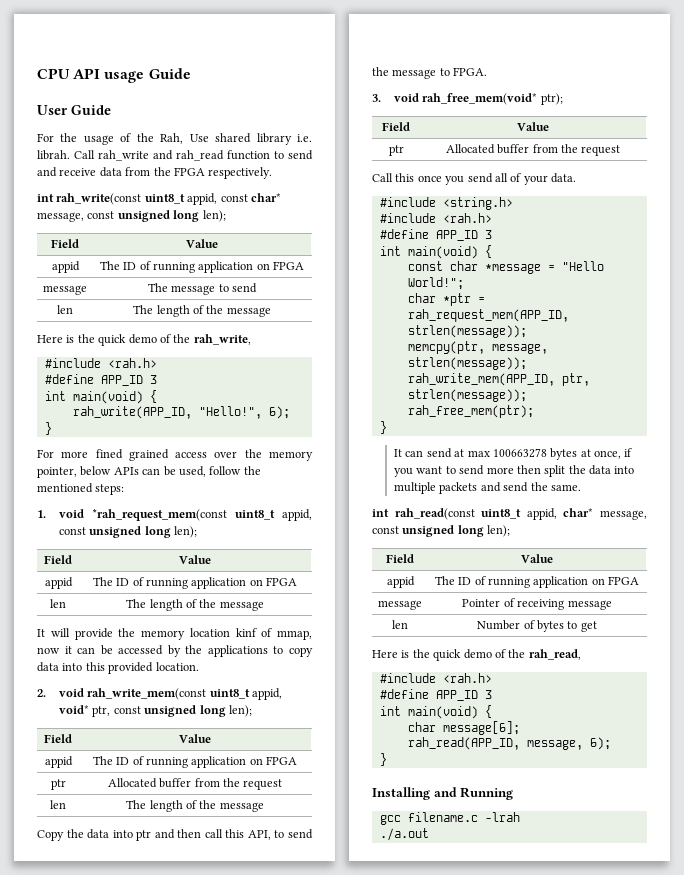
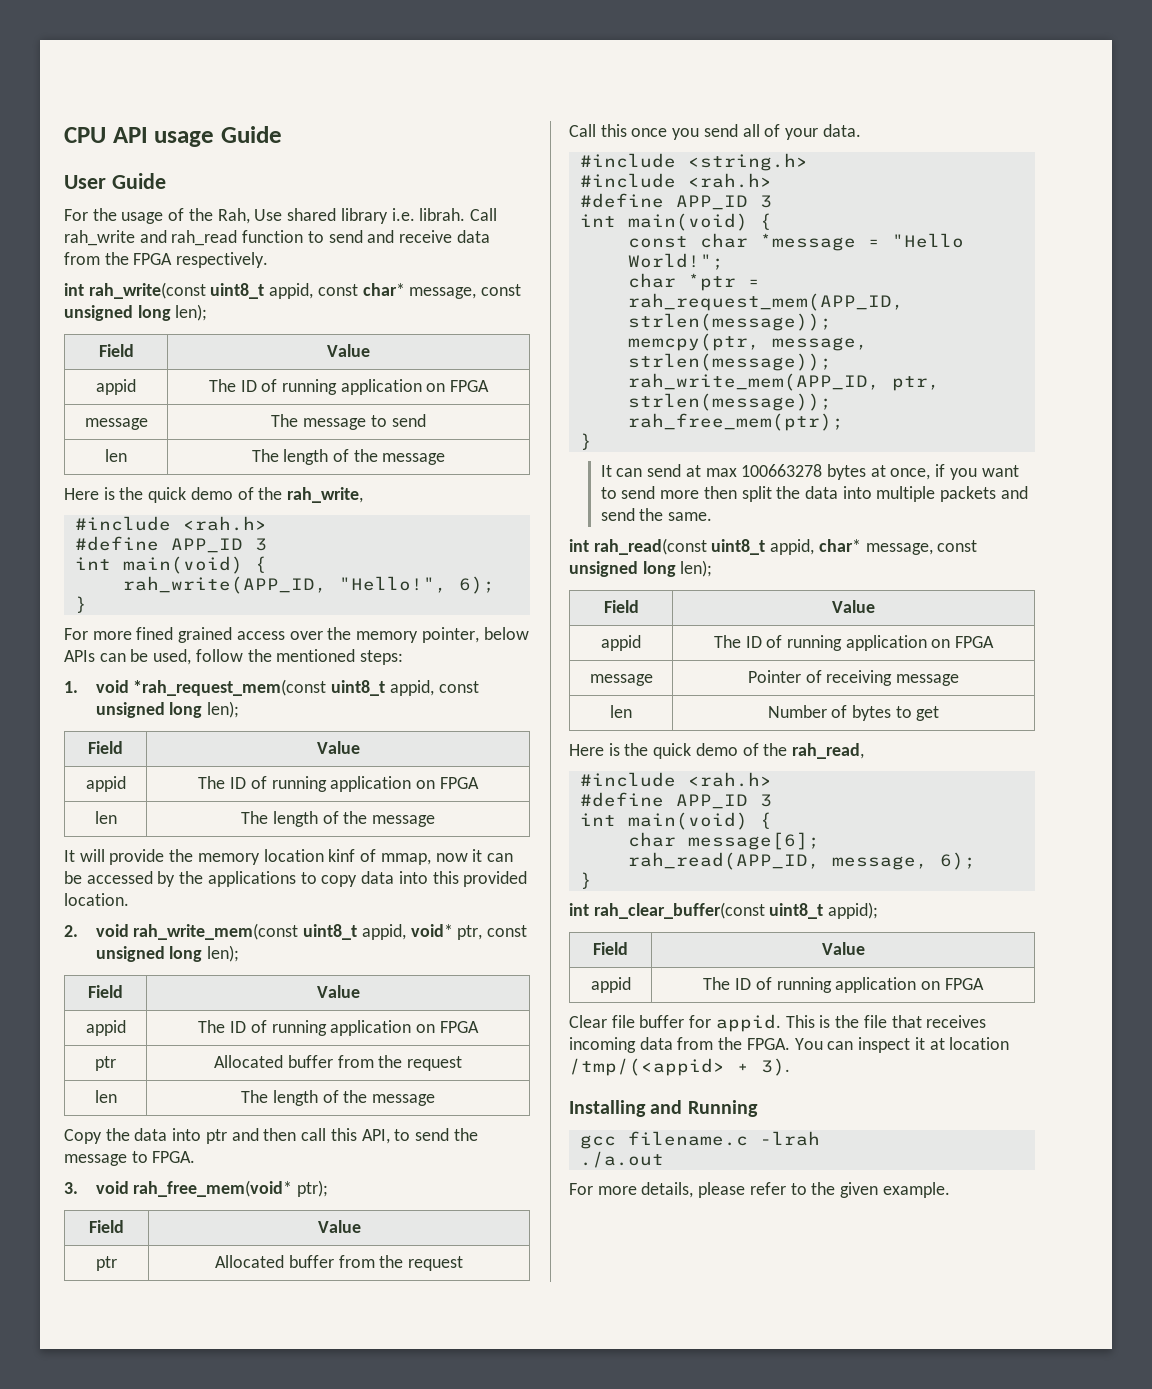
+ int rah_clear_buffer(const uint8_t appid);
+ Field | Value
+ appid | The ID of running application on FPGA
+ Clear file buffer for appid. This is the file that receives incoming data from the FPGA. You can inspect it at location /tmp/(<appid> + 3).
+ For more details, please refer to the given example.

